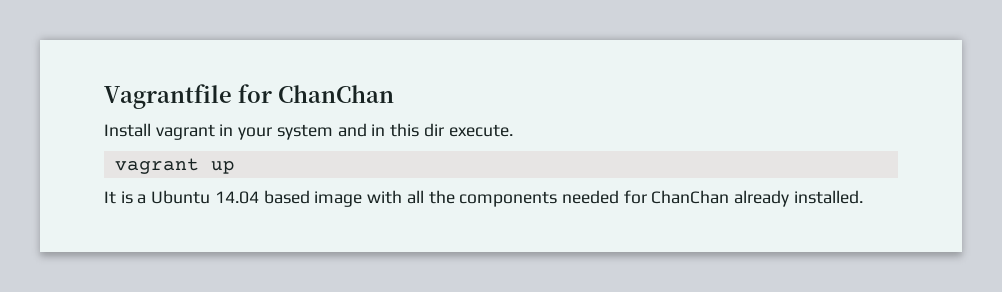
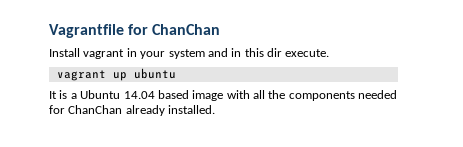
- vagrant up
+ vagrant up ubuntu

